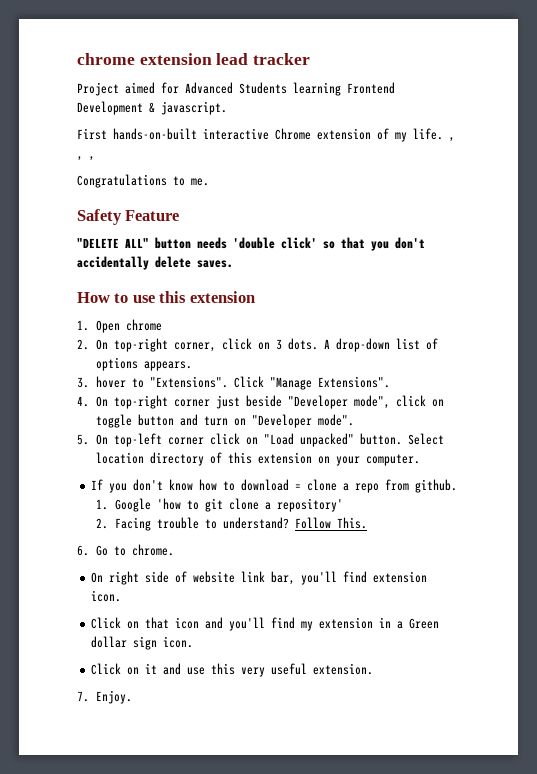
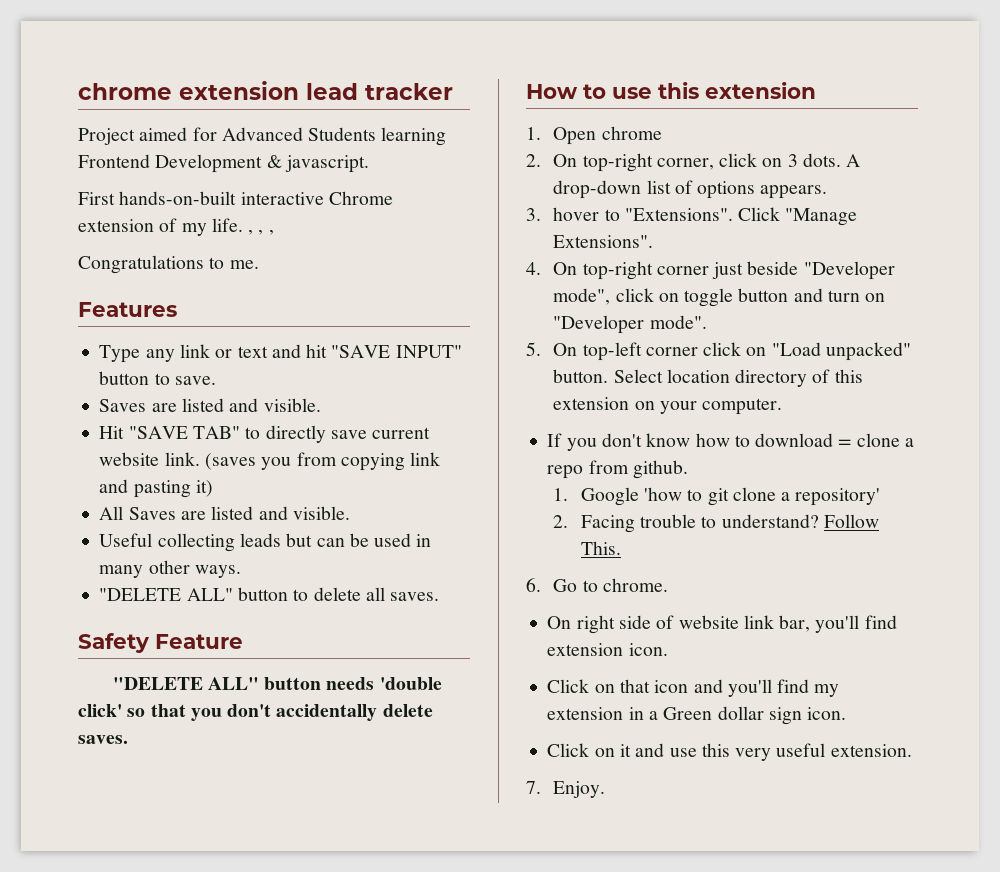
+ Features
+ Type any link or text and hit "SAVE INPUT" button to save.
+ Saves are listed and visible.
+ Hit "SAVE TAB" to directly save current website link. (saves you from copying link and pasting it)
+ All Saves are listed and visible.
+ Useful collecting leads but can be used in many other ways.
+ "DELETE ALL" button to delete all saves.

